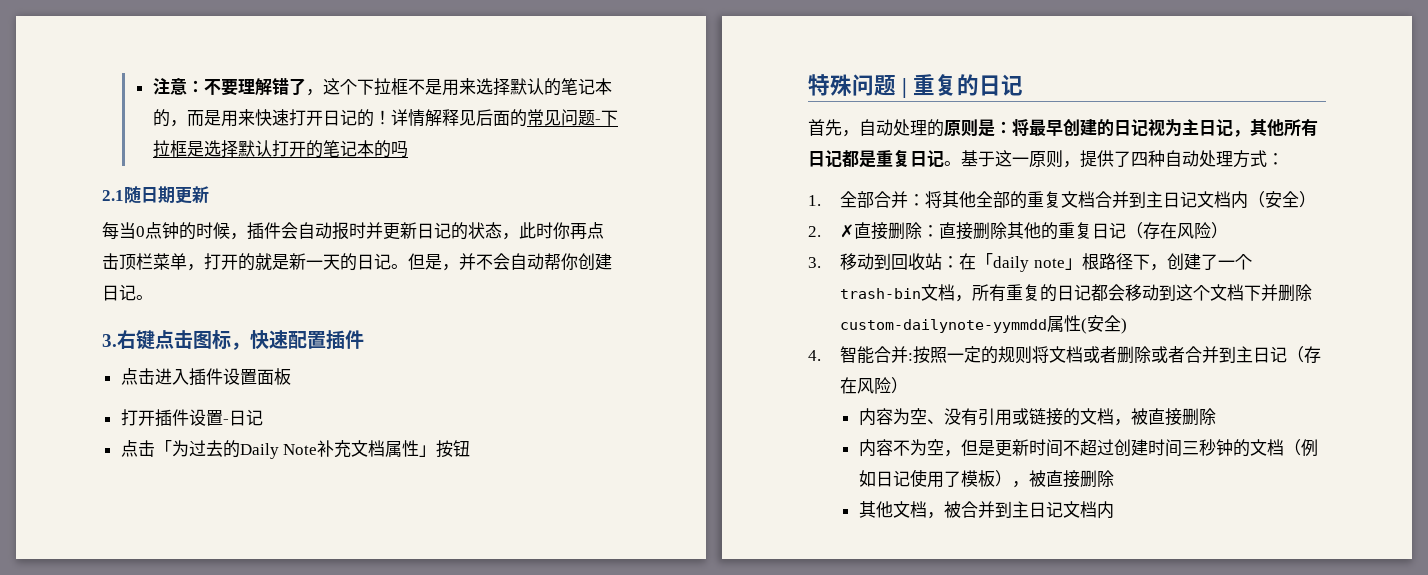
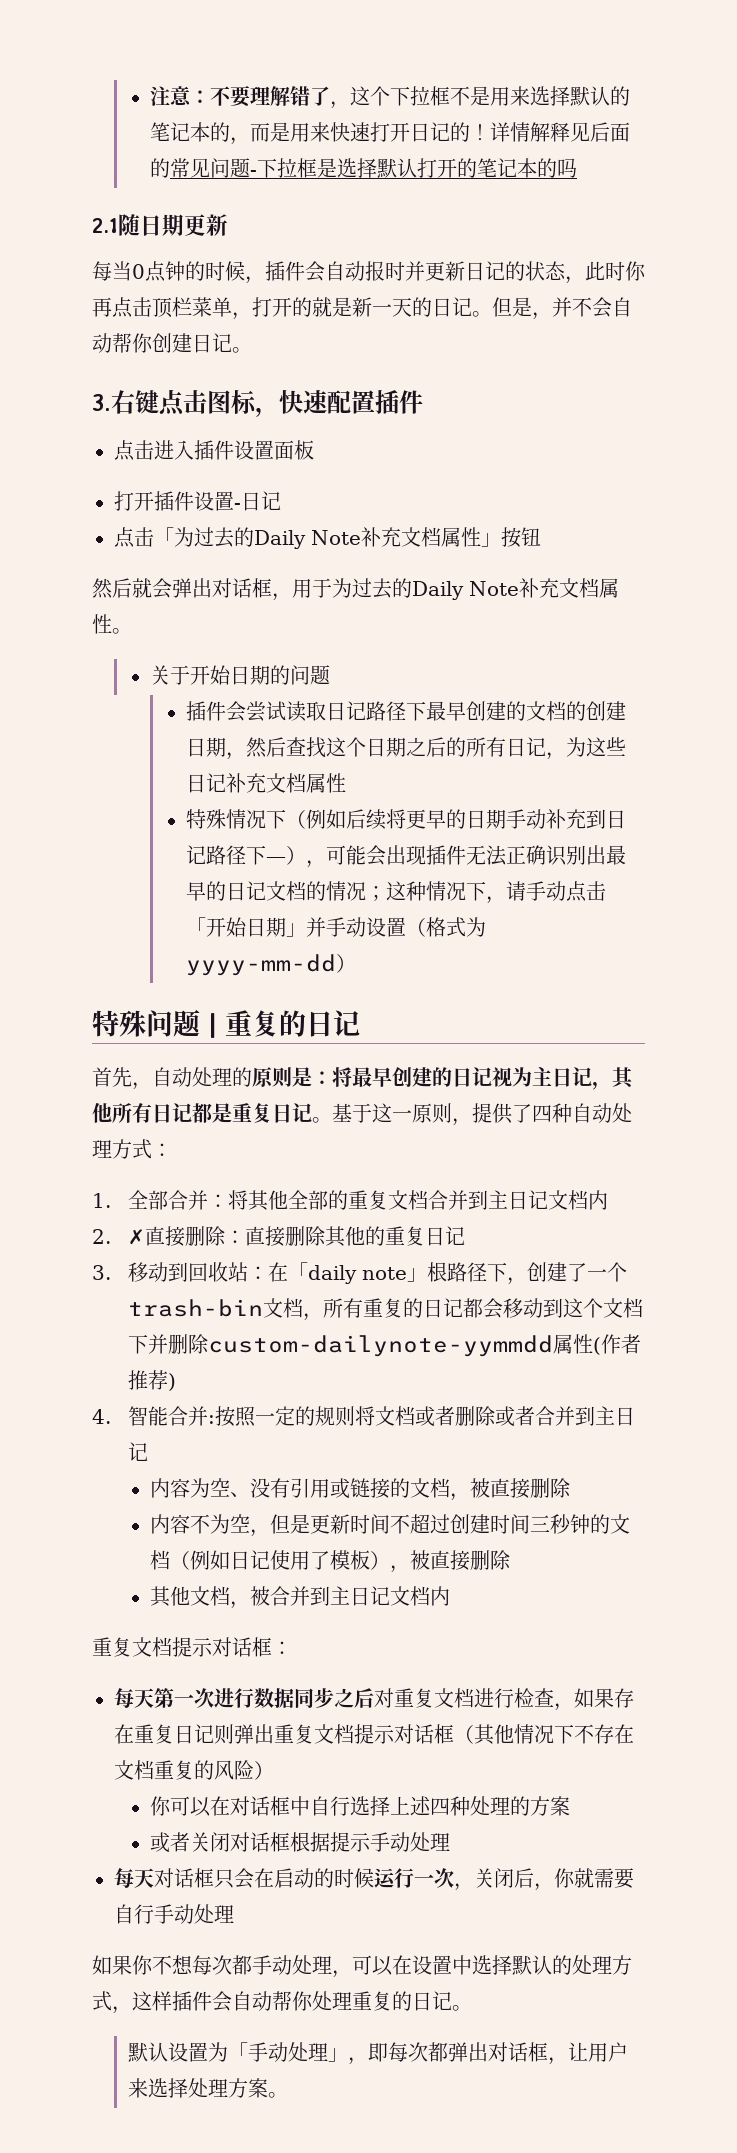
+ 然后就会弹出对话框，用于为过去的Daily Note补充文档属性。
+ 关于开始日期的问题
+ 插件会尝试读取日记路径下最早创建的文档的创建日期，然后查找这个日期之后的所有日记，为这些日记补充文档属性
+ 特殊情况下（例如后续将更早的日期手动补充到日记路径下—），可能会出现插件无法正确识别出最早的日记文档的情况；这种情况下，请手动点击「开始日期」并手动设置（格式为yyyy-mm-dd）
- 1.全部合并：将其他全部的重复文档合并到主日记文档内（安全）
+ 1.全部合并：将其他全部的重复文档合并到主日记文档内
- 2. ✗直接删除：直接删除其他的重复日记（存在风险）
+ 2. ✗直接删除：直接删除其他的重复日记
- 3.移动到回收站：在「daily note」根路径下，创建了一个trash-bin文档，所有重复的日记都会移动到这个文档下并删除custom-dailynote-yymmdd属性(安全)
+ 3.移动到回收站：在「daily note」根路径下，创建了一个trash-bin文档，所有重复的日记都会移动到这个文档下并删除custom-dailynote-yymmdd属性(作者推荐)
- 4.智能合并:按照一定的规则将文档或者删除或者合并到主日记（存在风险）
+ 4.智能合并:按照一定的规则将文档或者删除或者合并到主日记
+ 重复文档提示对话框：
+ 每天第一次进行数据同步之后对重复文档进行检查，如果存在重复日记则弹出重复文档提示对话框（其他情况下不存在文档重复的风险）
+ 你可以在对话框中自行选择上述四种处理的方案
+ 或者关闭对话框根据提示手动处理
+ 每天对话框只会在启动的时候运行一次，关闭后，你就需要自行手动处理
+ 如果你不想每次都手动处理，可以在设置中选择默认的处理方式，这样插件会自动帮你处理重复的日记。
+ 默认设置为「手动处理」，即每次都弹出对话框，让用户来选择处理方案。

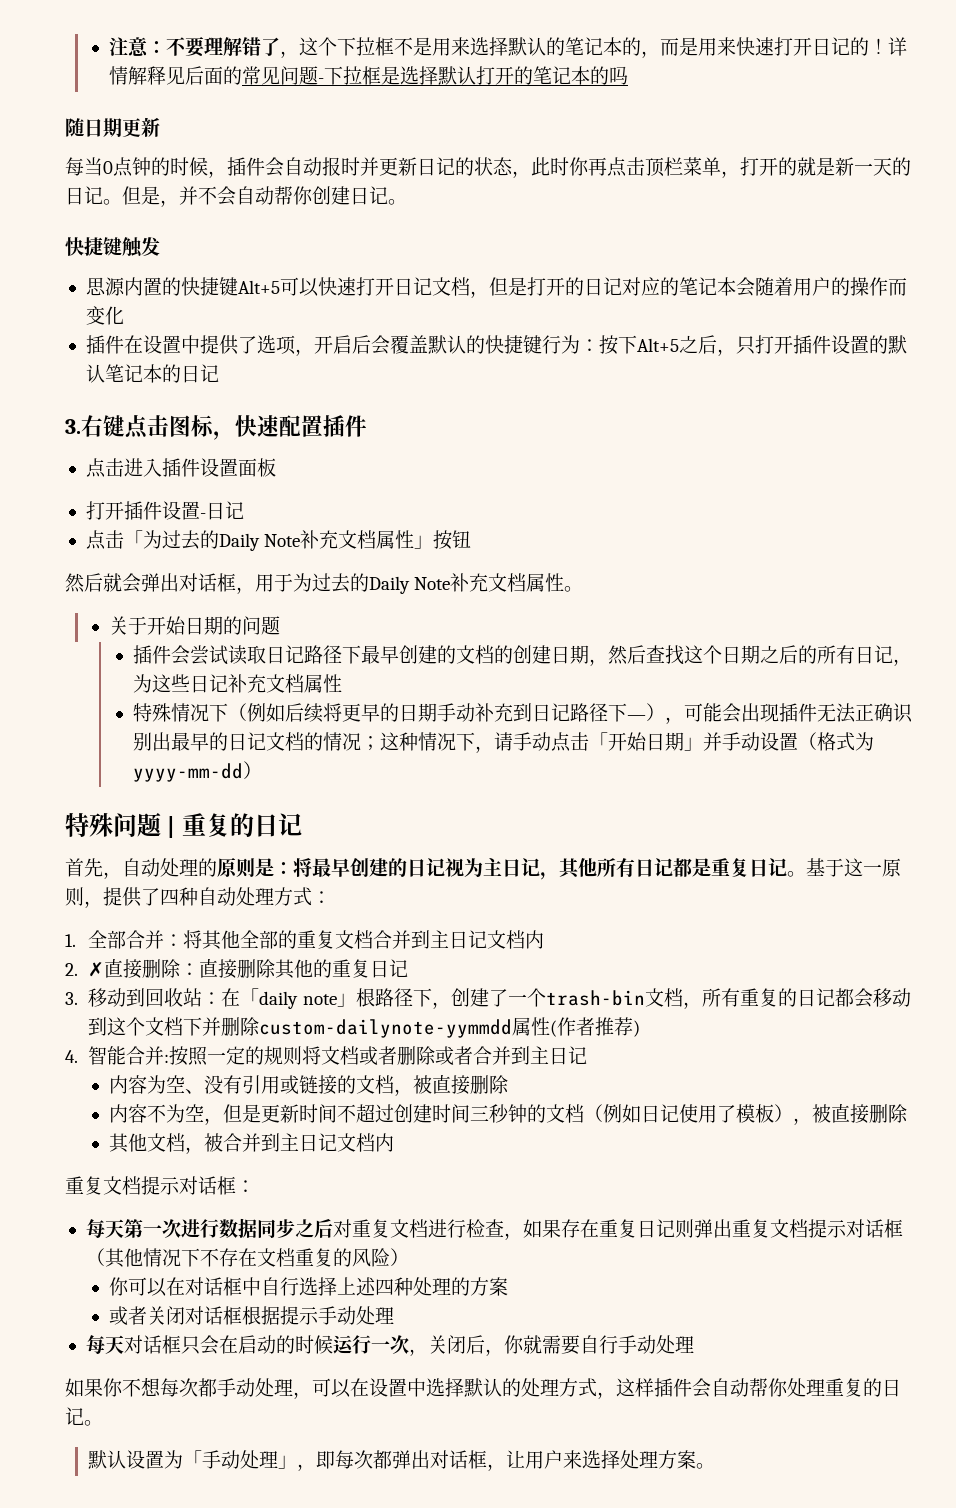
- 2.1随日期更新
+ 随日期更新
+ 快捷键触发
+ 思源内置的快捷键Alt+5可以快速打开日记文档，但是打开的日记对应的笔记本会随着用户的操作而变化
+ 插件在设置中提供了选项，开启后会覆盖默认的快捷键行为：按下Alt+5之后，只打开插件设置的默认笔记本的日记

